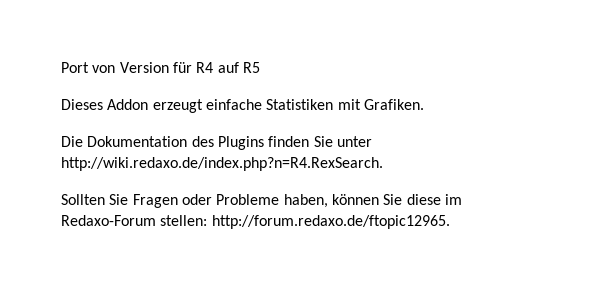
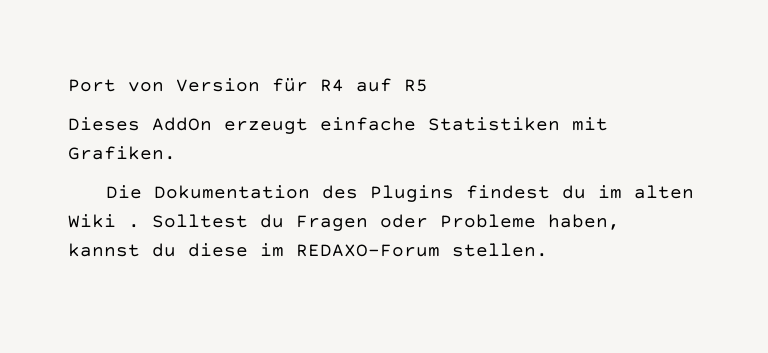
- Dieses Addon erzeugt einfache Statistiken mit Grafiken.
+ Dieses AddOn erzeugt einfache Statistiken mit Grafiken.
- Die Dokumentation des Plugins finden Sie unter http://wiki.redaxo.de/index.php?n=R4.RexSearch.
- Sollten Sie Fragen oder Probleme haben, können Sie diese im Redaxo-Forum stellen: http://forum.redaxo.de/ftopic12965.
+ Die Dokumentation des Plugins findest du im alten Wiki . Solltest du Fragen oder Probleme haben, kannst du diese im REDAXO-Forum stellen.

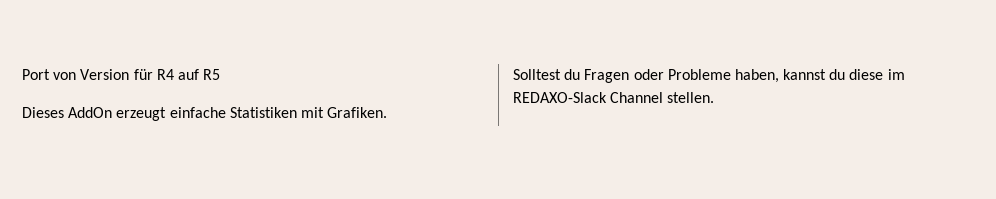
- Die Dokumentation des Plugins findest du im alten Wiki . Solltest du Fragen oder Probleme haben, kannst du diese im REDAXO-Forum stellen.
+ Solltest du Fragen oder Probleme haben, kannst du diese im REDAXO-Slack Channel stellen.

